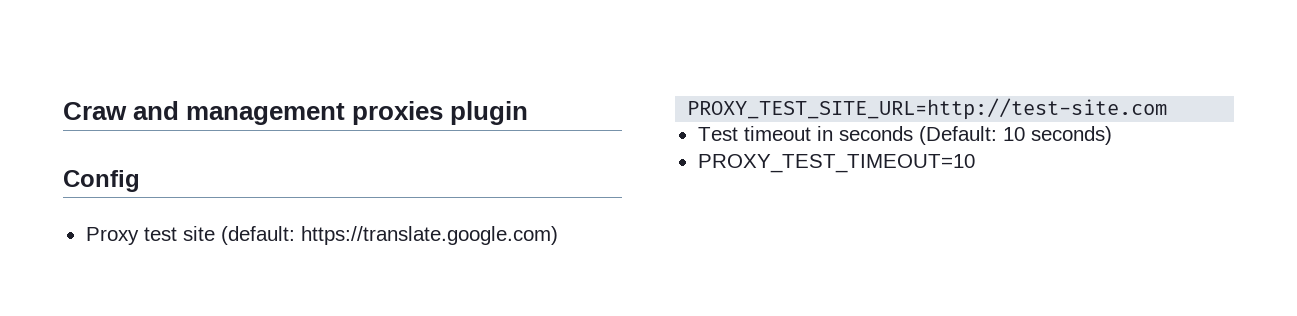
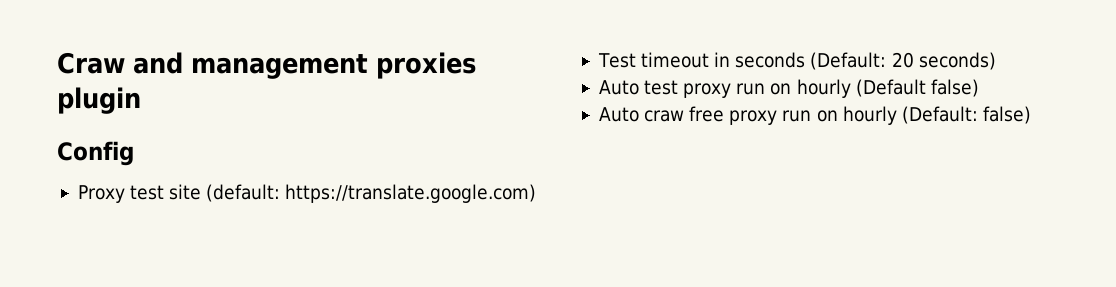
- PROXY_TEST_SITE_URL=http://test-site.com
- Test timeout in seconds (Default: 10 seconds)
+ Test timeout in seconds (Default: 20 seconds)
- PROXY_TEST_TIMEOUT=10
+ Auto test proxy run on hourly (Default false)
+ Auto craw free proxy run on hourly (Default: false)

